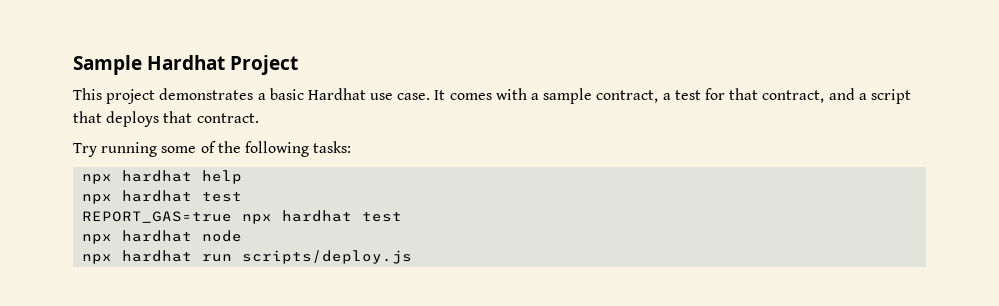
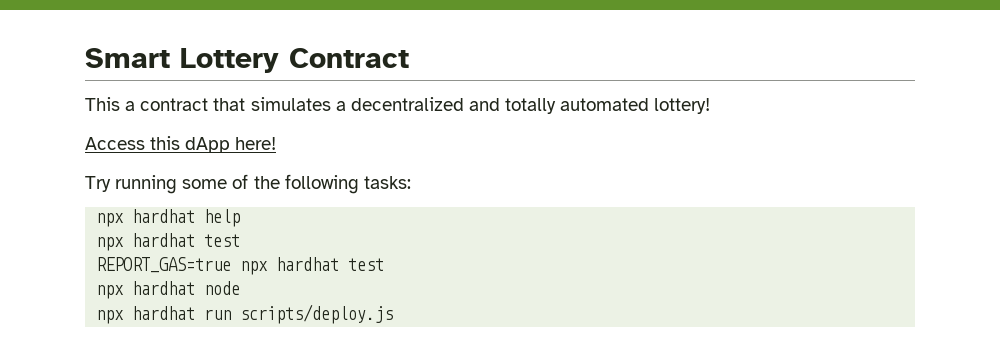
- Sample Hardhat Project
- This project demonstrates a basic Hardhat use case. It comes with a sample contract, a test for that contract, and a script that deploys that contract.
+ Smart Lottery Contract
+ This a contract that simulates a decentralized and totally automated lottery!
+ Access this dApp here!

